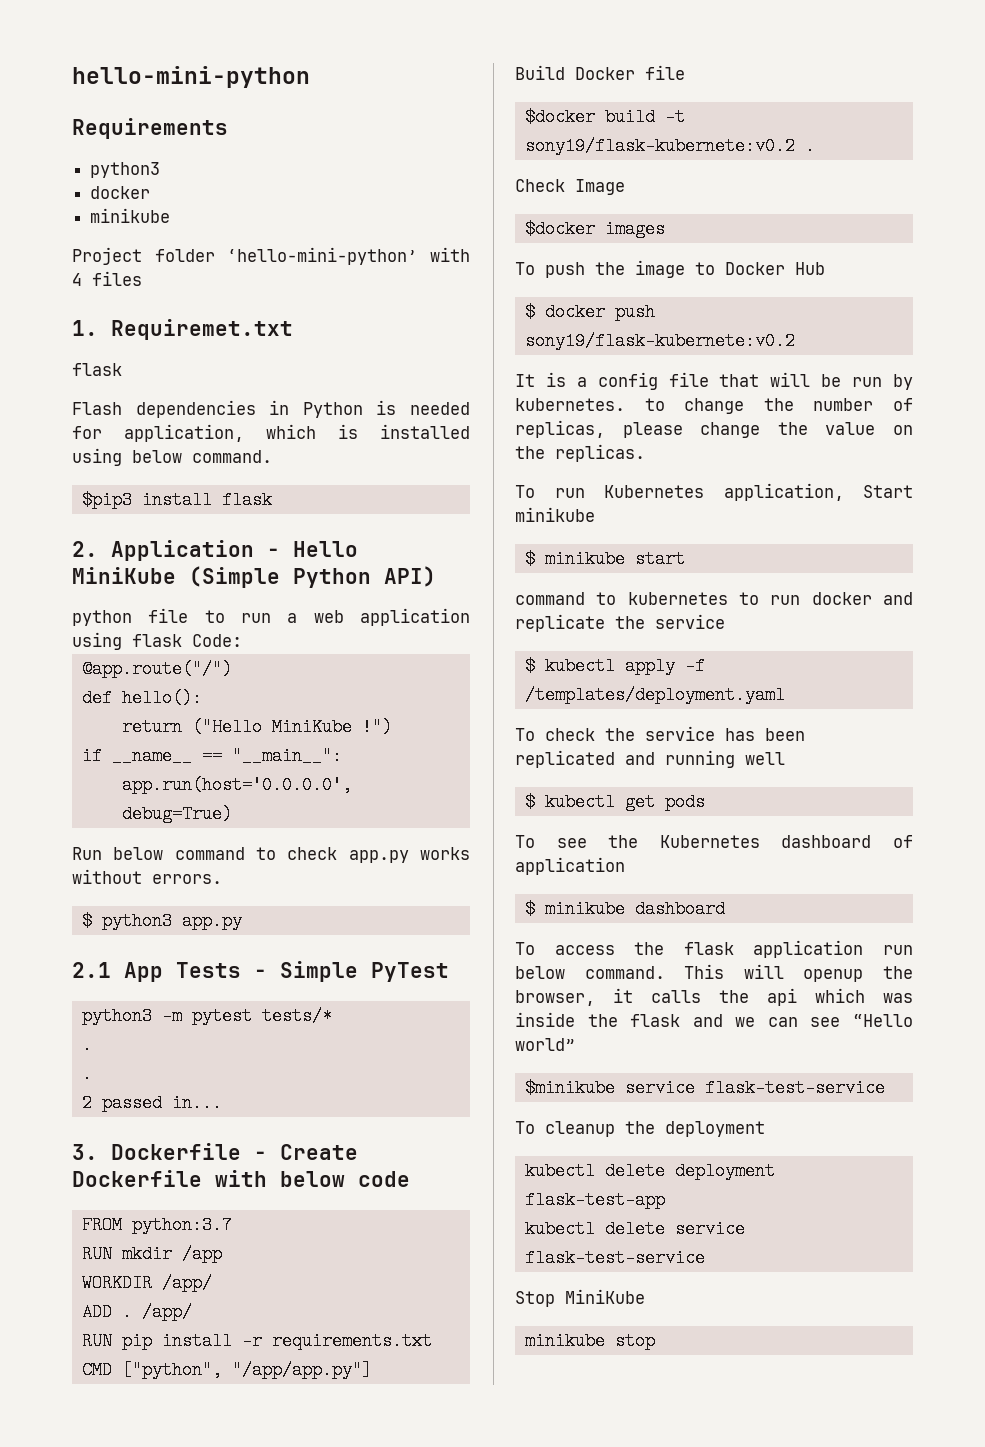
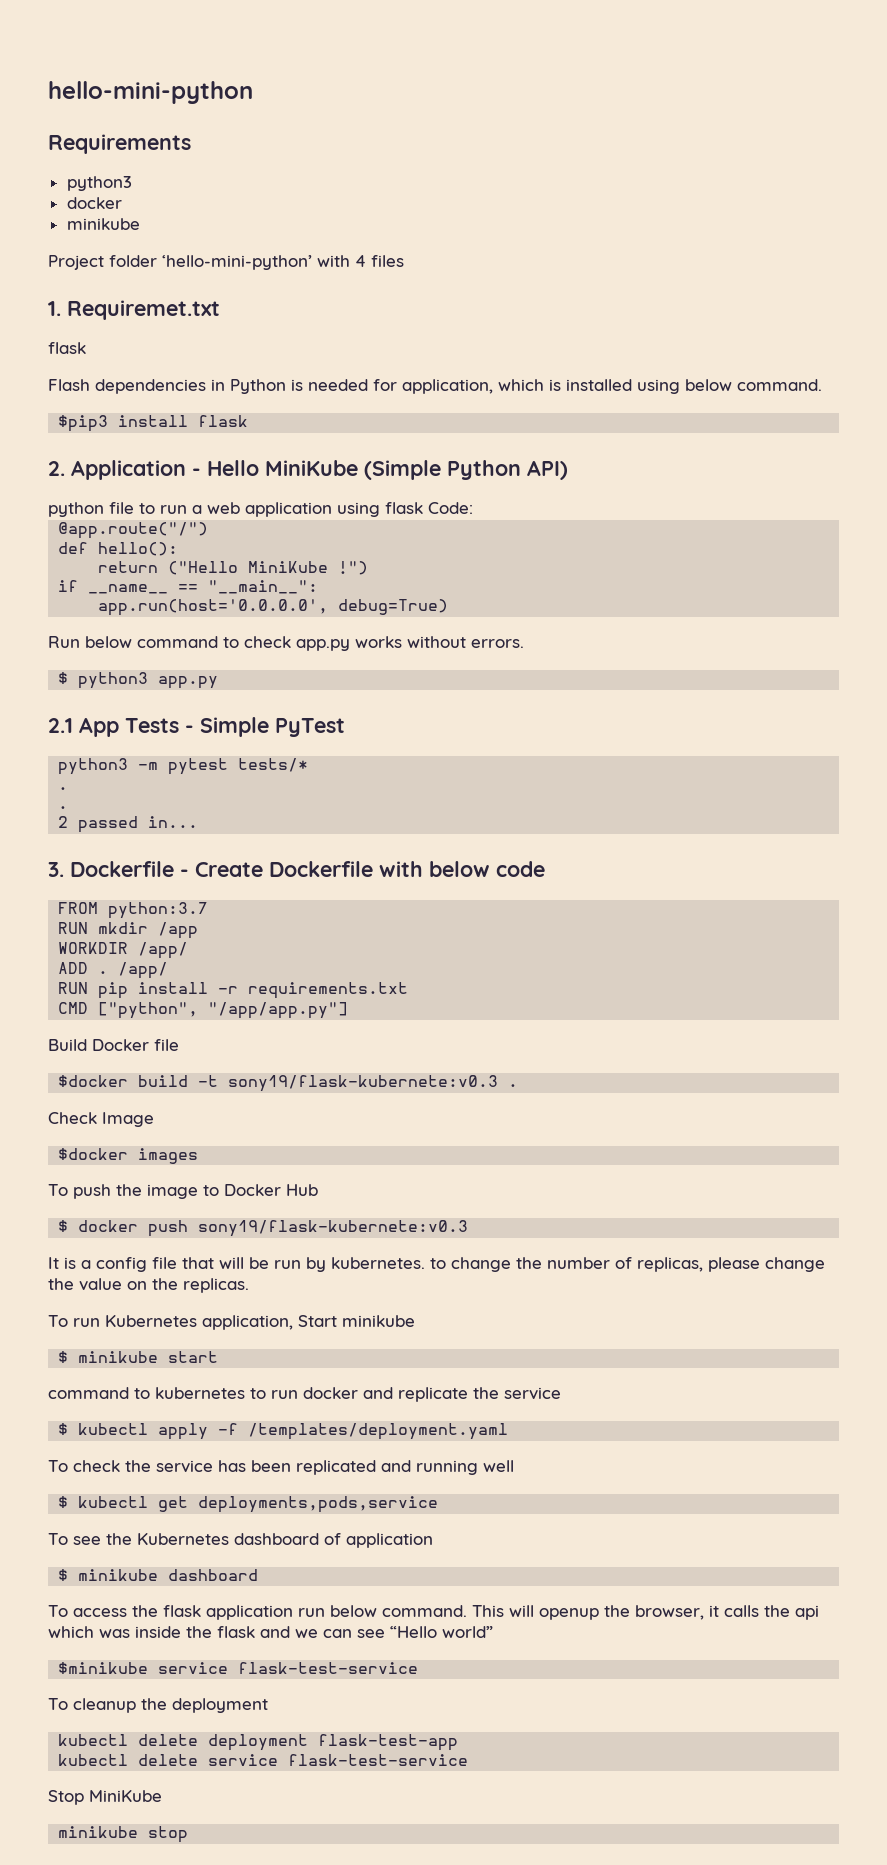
- $docker build -t sony19/flask-kubernete:v0.2 .
+ $docker build -t sony19/flask-kubernete:v0.3 .
- $ docker push sony19/flask-kubernete:v0.2
+ $ docker push sony19/flask-kubernete:v0.3
- $ kubectl get pods
+ $ kubectl get deployments,pods,service

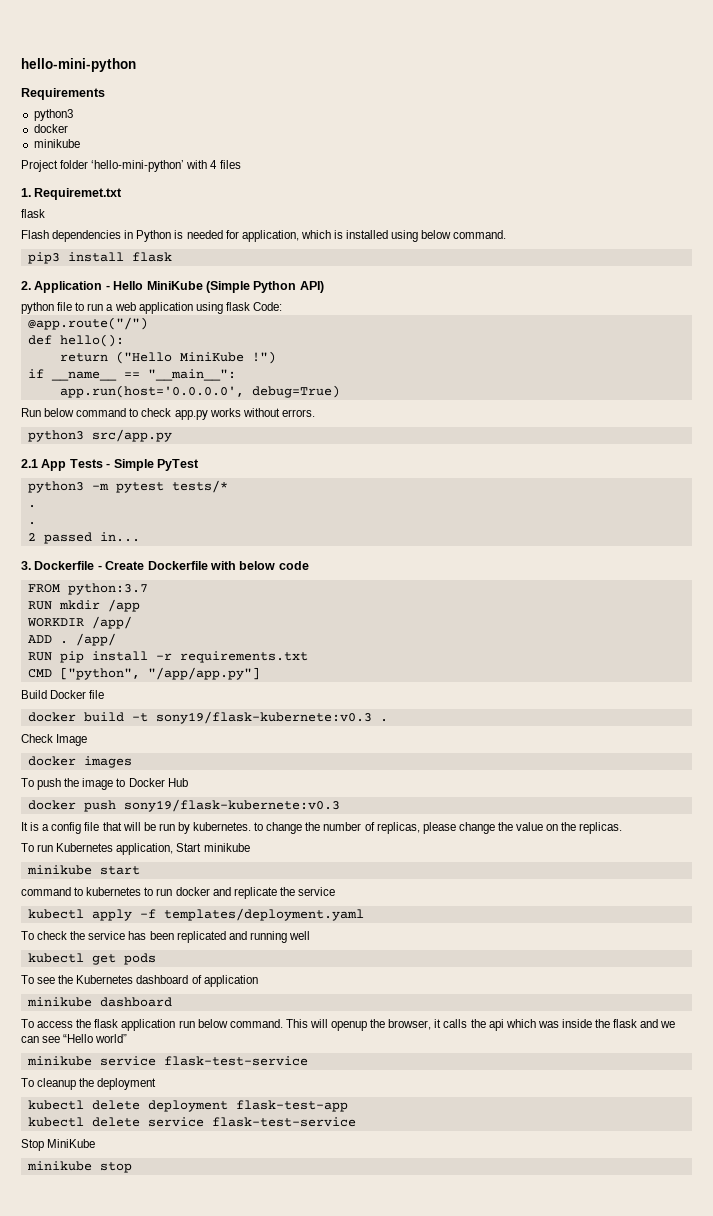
- $pip3 install flask
+ pip3 install flask
- $ python3 app.py
+ python3 src/app.py
- $docker build -t sony19/flask-kubernete:v0.3 .
+ docker build -t sony19/flask-kubernete:v0.3 .
- $docker images
+ docker images
- $ docker push sony19/flask-kubernete:v0.3
+ docker push sony19/flask-kubernete:v0.3
- $ minikube start
+ minikube start
- $ kubectl apply -f /templates/deployment.yaml
+ kubectl apply -f templates/deployment.yaml
- $ kubectl get deployments,pods,service
+ kubectl get pods
- $ minikube dashboard
+ minikube dashboard
- $minikube service flask-test-service
+ minikube service flask-test-service

